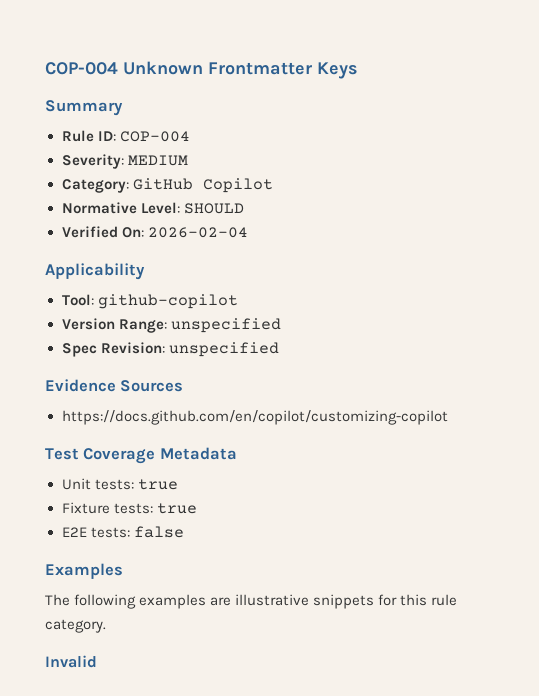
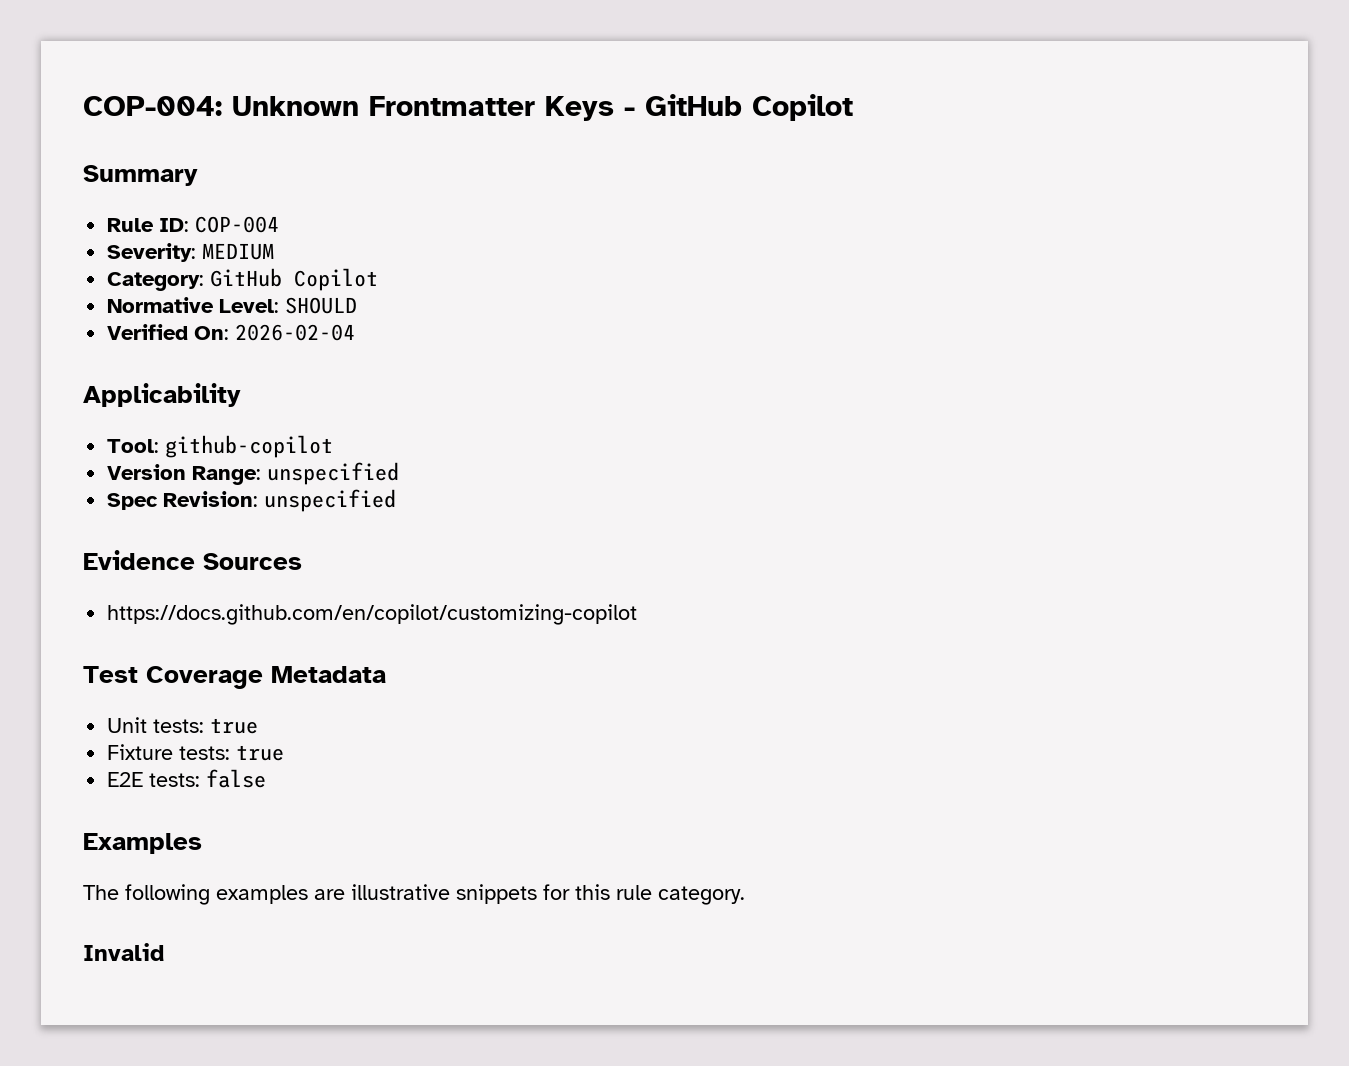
- COP-004 Unknown Frontmatter Keys
+ COP-004: Unknown Frontmatter Keys - GitHub Copilot

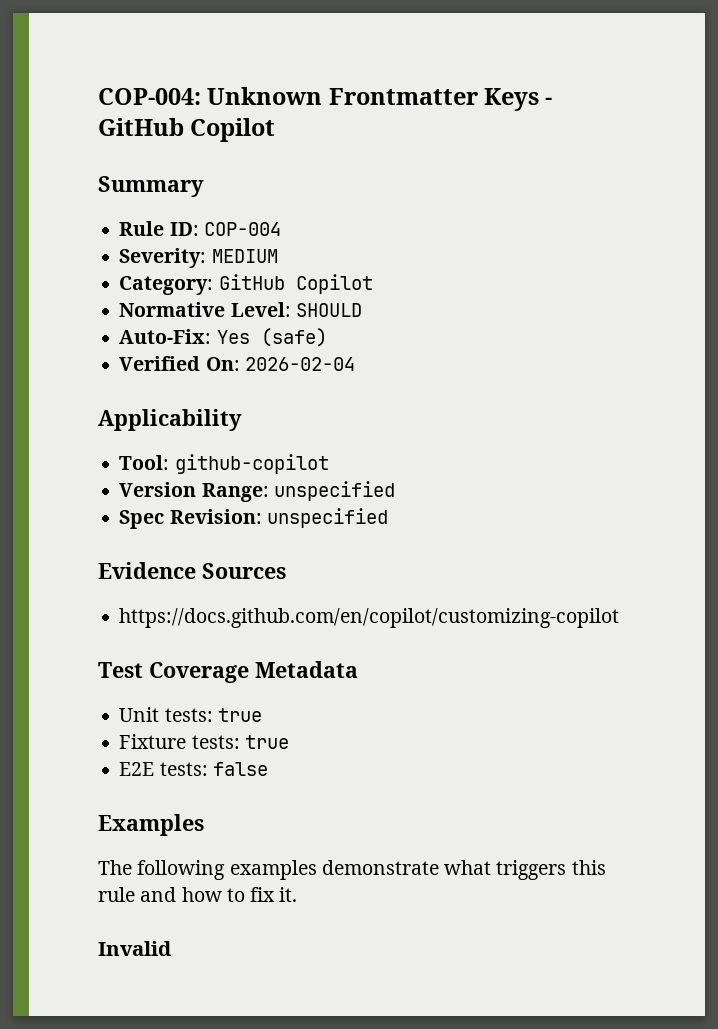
+ Auto-Fix: Yes (safe)
- The following examples are illustrative snippets for this rule category.
+ The following examples demonstrate what triggers this rule and how to fix it.

